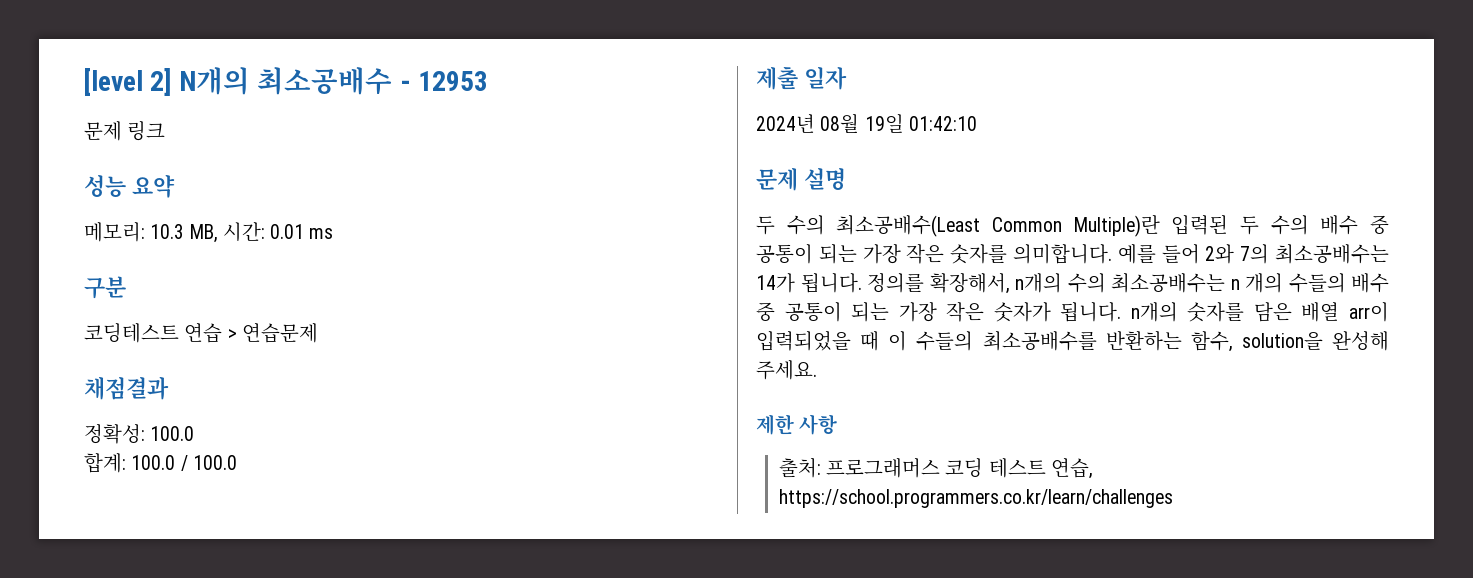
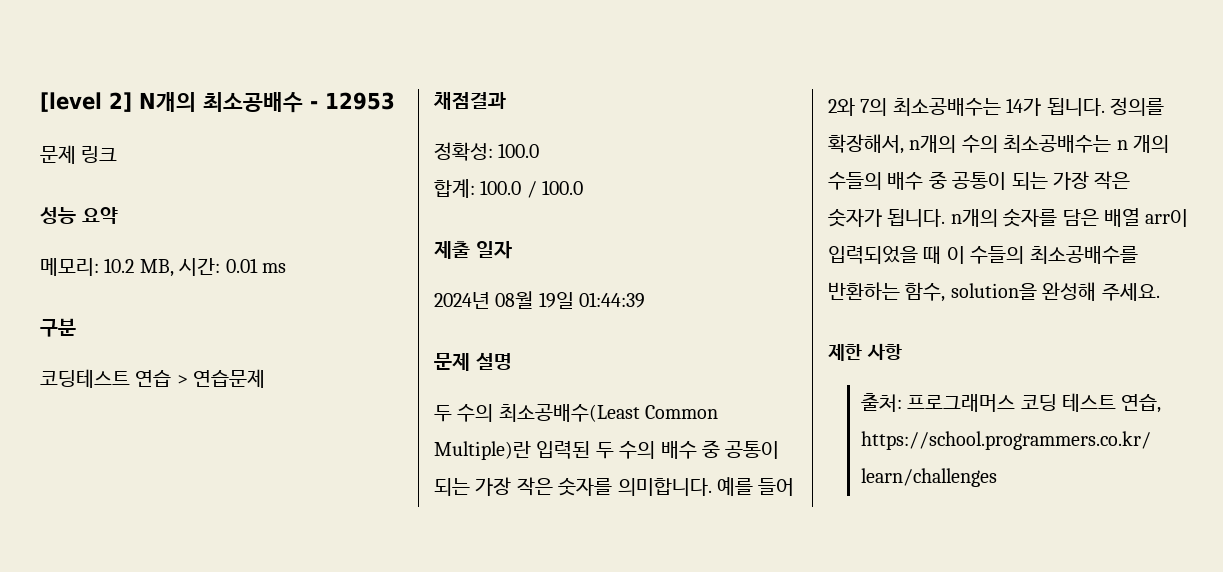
- 메모리: 10.3 MB, 시간: 0.01 ms
+ 메모리: 10.2 MB, 시간: 0.01 ms
- 2024년 08월 19일 01:42:10
+ 2024년 08월 19일 01:44:39

